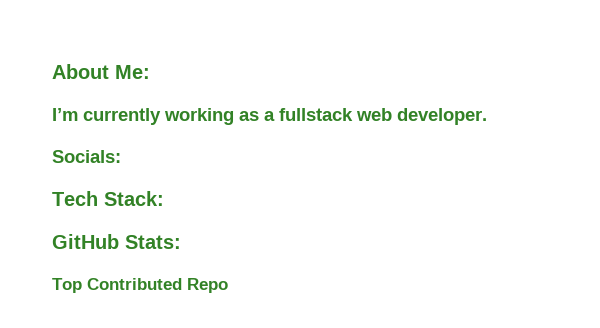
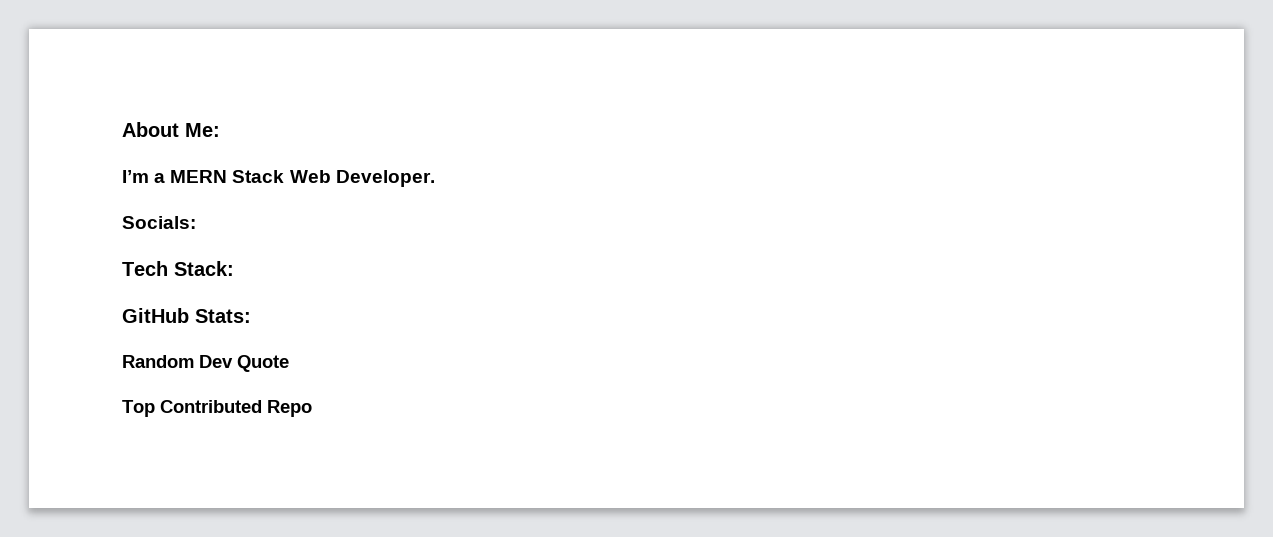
- I’m currently working as a fullstack web developer.
+ I’m a MERN Stack Web Developer.
+ Random Dev Quote

